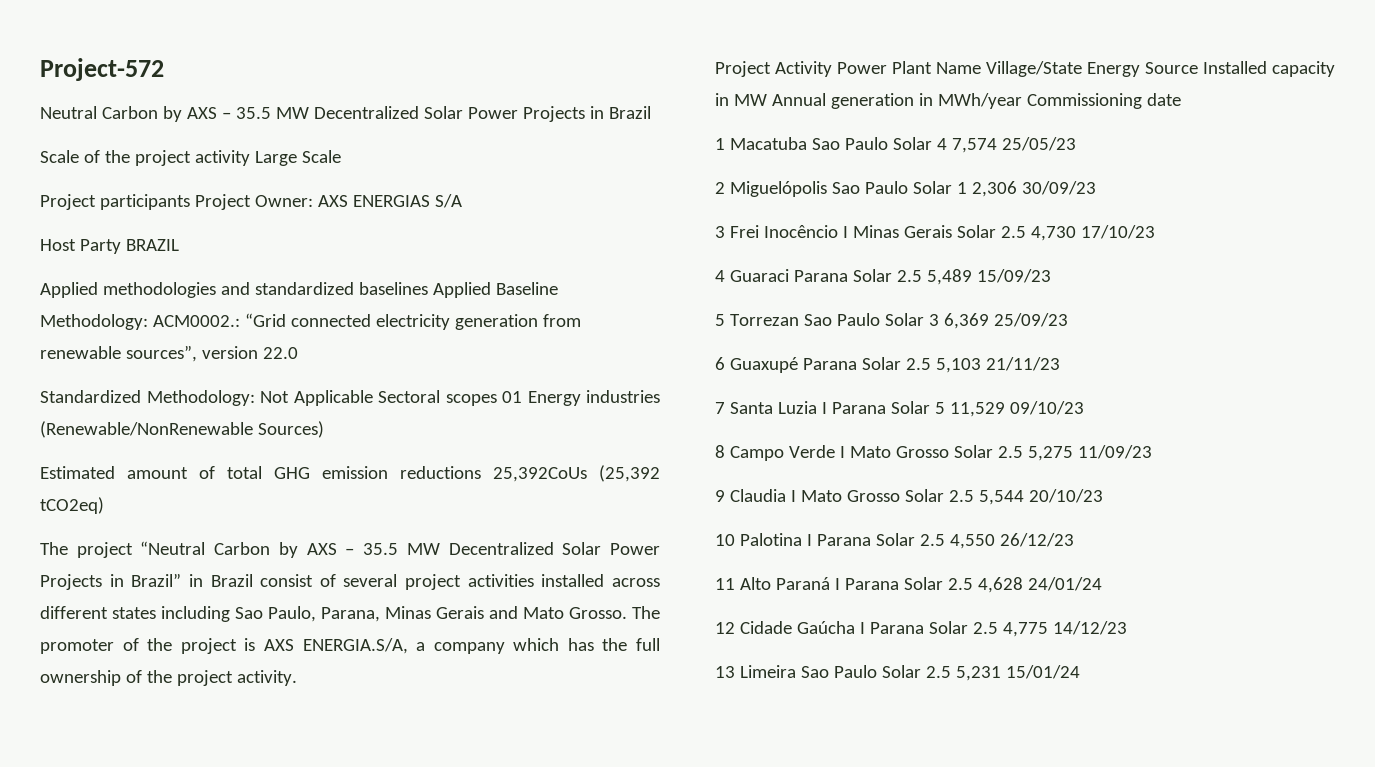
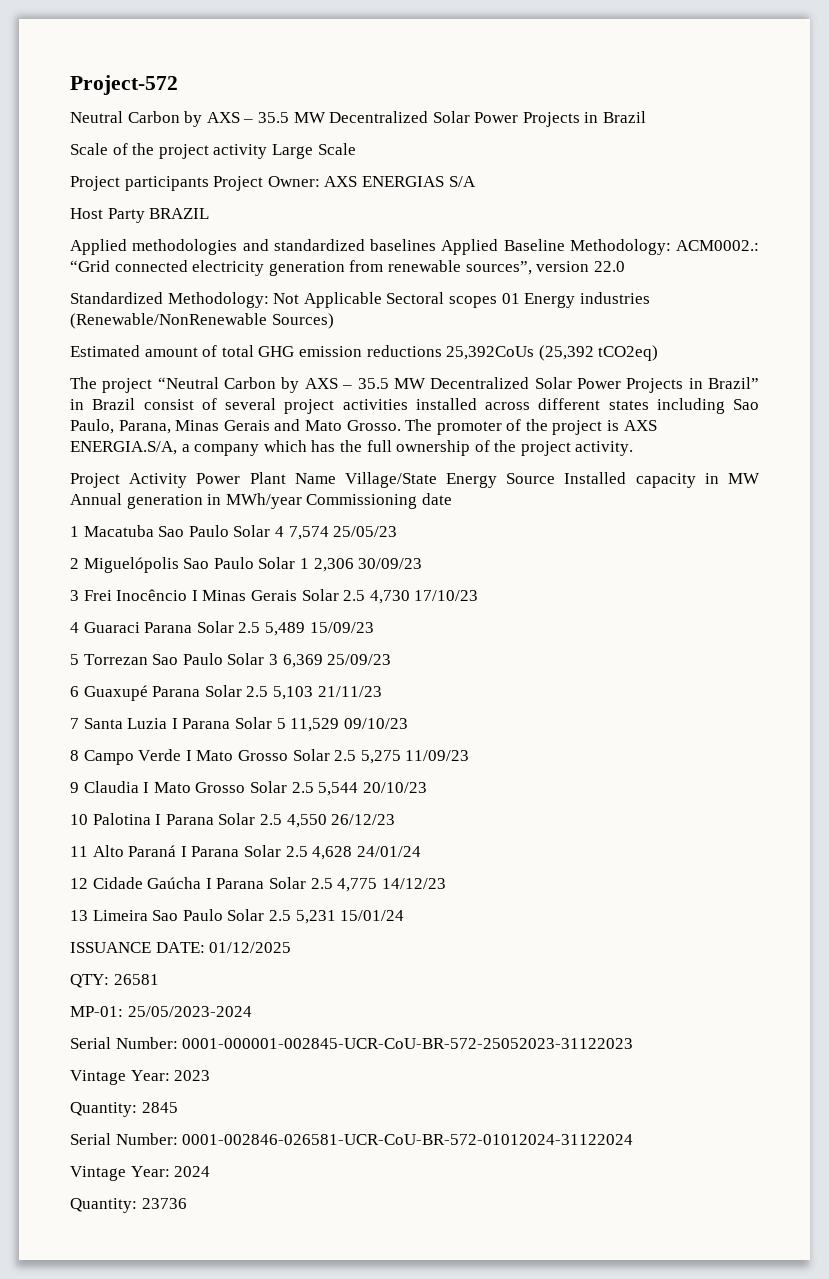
+ ISSUANCE DATE: 01/12/2025
+ QTY: 26581
+ MP-01: 25/05/2023-2024
+ Serial Number: 0001-000001-002845-UCR-CoU-BR-572-25052023-31122023
+ Vintage Year: 2023
+ Quantity: 2845
+ Serial Number: 0001-002846-026581-UCR-CoU-BR-572-01012024-31122024
+ Vintage Year: 2024
+ Quantity: 23736

